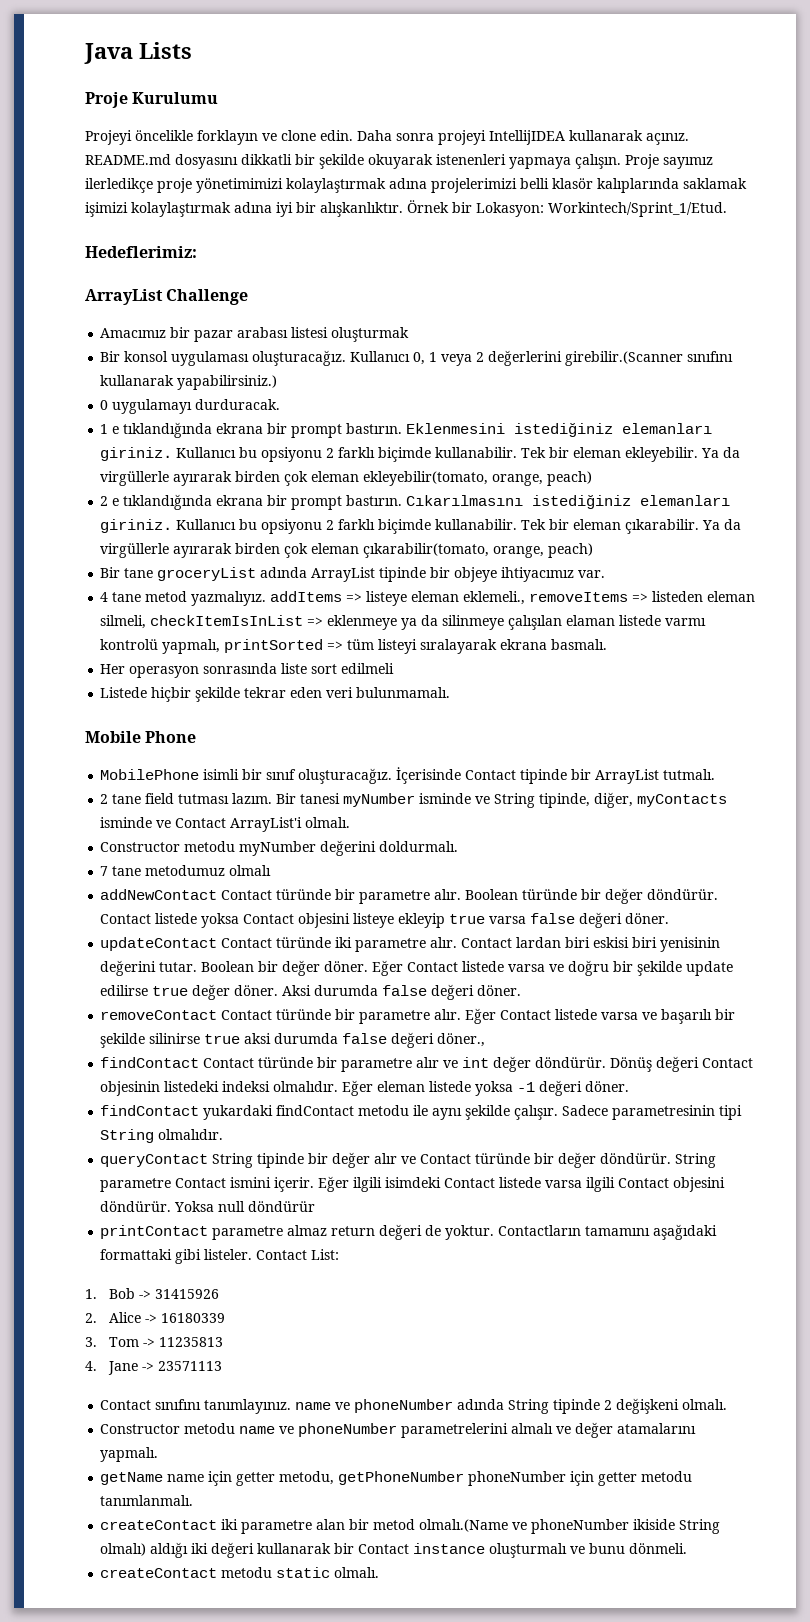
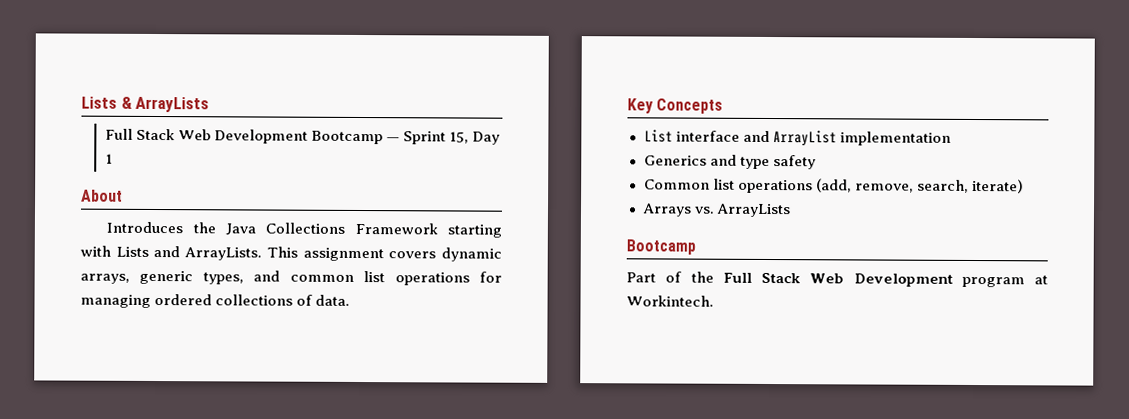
- Java Lists
- Proje Kurulumu
- Projeyi öncelikle forklayın ve clone edin. Daha sonra projeyi IntellijIDEA kullanarak açınız. README.md dosyasını dikkatli bir şekilde okuyarak istenenleri yapmaya çalışın. Proje sayımız ilerledikçe proje yönetimimizi kolaylaştırmak adına projelerimizi belli klasör kalıplarında saklamak işimizi kolaylaştırmak adına iyi bir alışkanlıktır. Örnek bir Lokasyon: Workintech/Sprint_1/Etud.
- Hedeflerimiz:
- ArrayList Challenge
- Amacımız bir pazar arabası listesi oluşturmak
- Bir konsol uygulaması oluşturacağız. Kullanıcı 0, 1 veya 2 değerlerini girebilir.(Scanner sınıfını kullanarak yapabilirsiniz.)
- 0 uygulamayı durduracak.
- 1 e tıklandığında ekrana bir prompt bastırın. Eklenmesini istediğiniz elemanları giriniz. Kullanıcı bu opsiyonu 2 farklı biçimde kullanabilir. Tek bir eleman ekleyebilir. Ya da virgüllerle ayırarak birden çok eleman ekleyebilir(tomato, orange, peach)
- 2 e tıklandığında ekrana bir prompt bastırın. Cıkarılmasını istediğiniz elemanları giriniz. Kullanıcı bu opsiyonu 2 farklı biçimde kullanabilir. Tek bir eleman çıkarabilir. Ya da virgüllerle ayırarak birden çok eleman çıkarabilir(tomato, orange, peach)
- Bir tane groceryList adında ArrayList tipinde bir objeye ihtiyacımız var.
- 4 tane metod yazmalıyız. addItems => listeye eleman eklemeli., removeItems => listeden eleman silmeli, checkItemIsInList => eklenmeye ya da silinmeye çalışılan elaman listede varmı kontrolü yapmalı, printSorted => tüm listeyi sıralayarak ekrana basmalı.
- Her operasyon sonrasında liste sort edilmeli
- Listede hiçbir şekilde tekrar eden veri bulunmamalı.
- Mobile Phone
- MobilePhone isimli bir sınıf oluşturacağız. İçerisinde Contact tipinde bir ArrayList tutmalı.
- 2 tane field tutması lazım. Bir tanesi myNumber isminde ve String tipinde, diğer, myContacts isminde ve Contact ArrayList'i olmalı.
- Constructor metodu myNumber değerini doldurmalı.
- 7 tane metodumuz olmalı
- addNewContact Contact türünde bir parametre alır. Boolean türünde bir değer döndürür. Contact listede yoksa Contact objesini listeye ekleyip true varsa false değeri döner.
- updateContact Contact türünde iki parametre alır. Contact lardan biri eskisi biri yenisinin değerini tutar. Boolean bir değer döner. Eğer Contact listede varsa ve doğru bir şekilde update edilirse true değer döner. Aksi durumda false değeri döner.
- removeContact Contact türünde bir parametre alır. Eğer Contact listede varsa ve başarılı bir şekilde silinirse true aksi durumda false değeri döner.,
- findContact Contact türünde bir parametre alır ve int değer döndürür. Dönüş değeri Contact objesinin listedeki indeksi olmalıdır. Eğer eleman listede yoksa -1 değeri döner.
- findContact yukardaki findContact metodu ile aynı şekilde çalışır. Sadece parametresinin tipi String olmalıdır.
- queryContact String tipinde bir değer alır ve Contact türünde bir değer döndürür. String parametre Contact ismini içerir. Eğer ilgili isimdeki Contact listede varsa ilgili Contact objesini döndürür. Yoksa null döndürür
- printContact parametre almaz return değeri de yoktur. Contactların tamamını aşağıdaki formattaki gibi listeler. Contact List:
- 1. Bob -> 31415926
- 2. Alice -> 16180339
- 3. Tom -> 11235813
- 4. Jane -> 23571113
- Contact sınıfını tanımlayınız. name ve phoneNumber adında String tipinde 2 değişkeni olmalı.
- Constructor metodu name ve phoneNumber parametrelerini almalı ve değer atamalarını yapmalı.
- getName name için getter metodu, getPhoneNumber phoneNumber için getter metodu tanımlanmalı.
- createContact iki parametre alan bir metod olmalı.(Name ve phoneNumber ikiside String olmalı) aldığı iki değeri kullanarak bir Contact instance oluşturmalı ve bunu dönmeli.
- createContact metodu static olmalı.
+ Lists & ArrayLists
+ Full Stack Web Development Bootcamp — Sprint 15, Day 1
+ About
+ Introduces the Java Collections Framework starting with Lists and ArrayLists. This assignment covers dynamic arrays, generic types, and common list operations for managing ordered collections of data.
+ Key Concepts
+ List interface and ArrayList implementation
+ Generics and type safety
+ Common list operations (add, remove, search, iterate)
+ Arrays vs. ArrayLists
+ Bootcamp
+ Part of the Full Stack Web Development program at Workintech.

